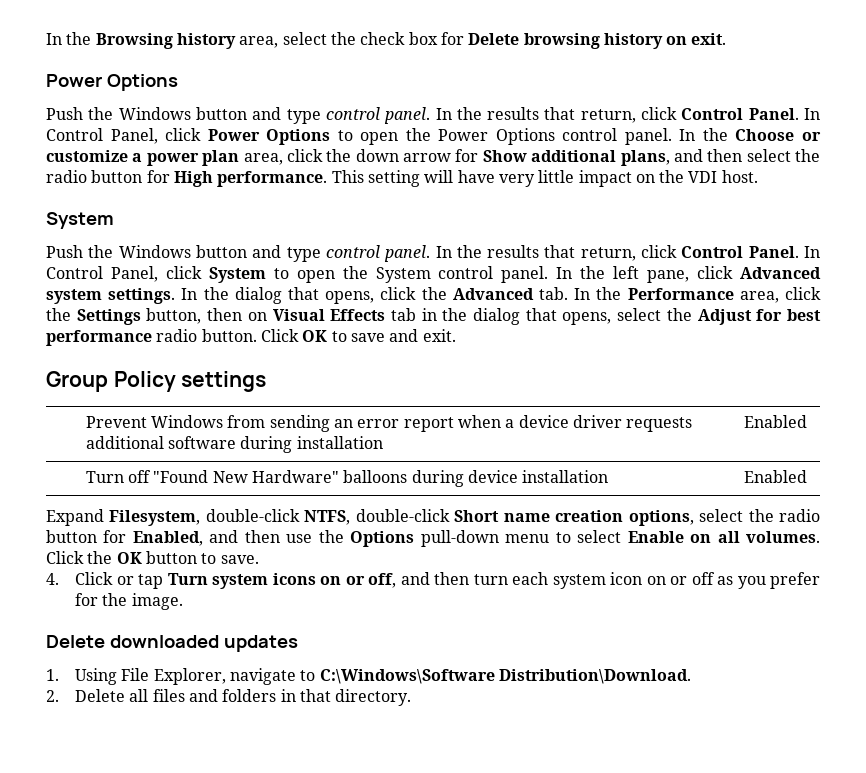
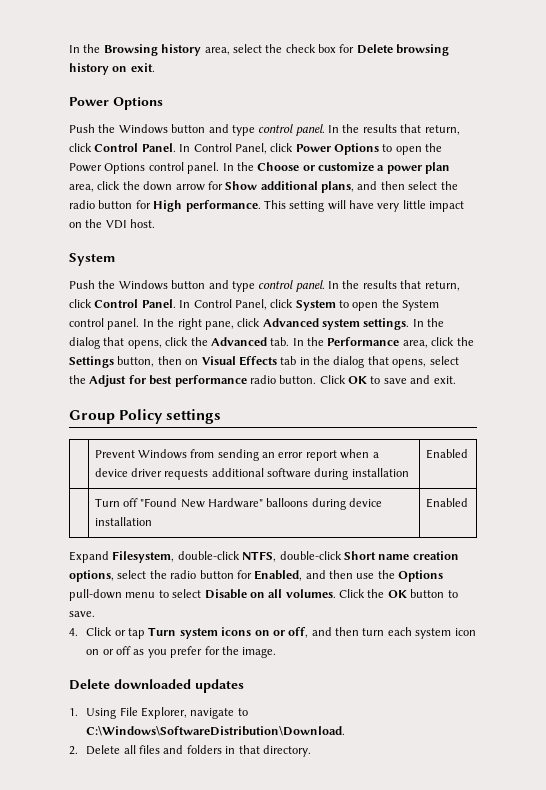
- In the left pane, click Advanced system settings.
+ In the right pane, click Advanced system settings.
- Expand Filesystem, double-click NTFS, double-click Short name creation options, select the radio button for Enabled, and then use the Options pull-down menu to select Enable on all volumes.
+ Expand Filesystem, double-click NTFS, double-click Short name creation options, select the radio button for Enabled, and then use the Options pull-down menu to select Disable on all volumes.
- 1. Using File Explorer, navigate to C:\Windows\Software Distribution\Download.
+ 1. Using File Explorer, navigate to C:\Windows\SoftwareDistribution\Download.

